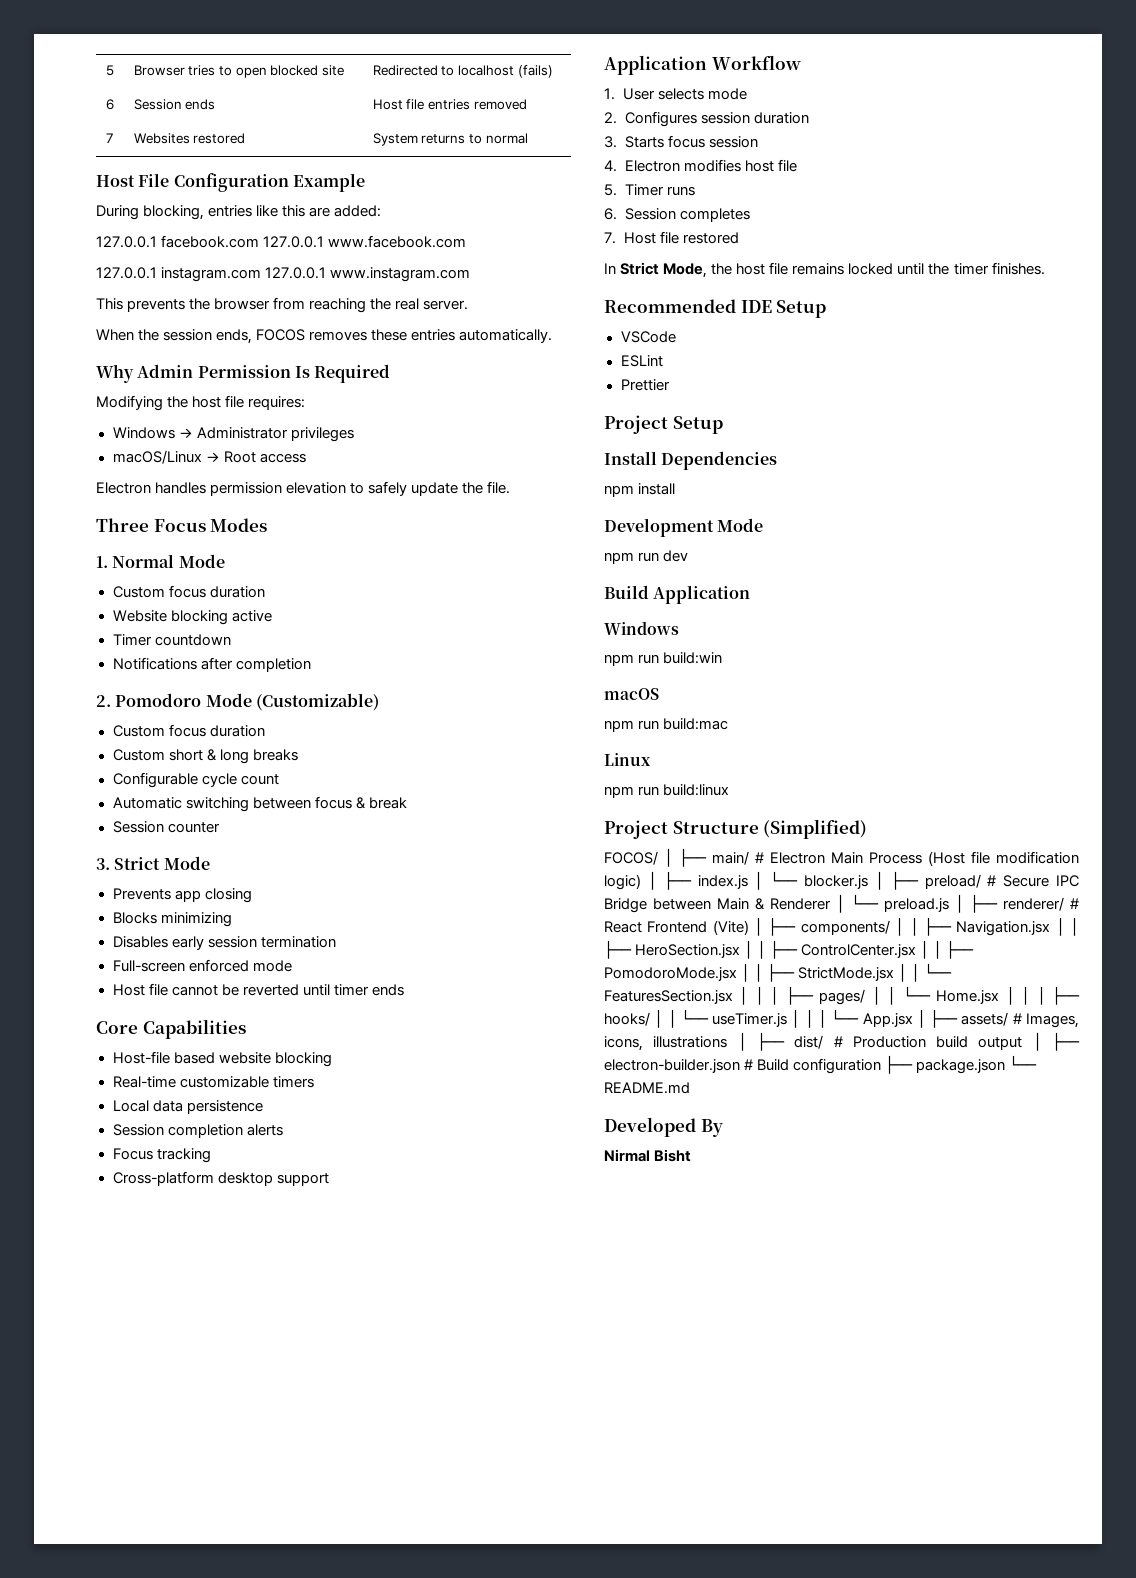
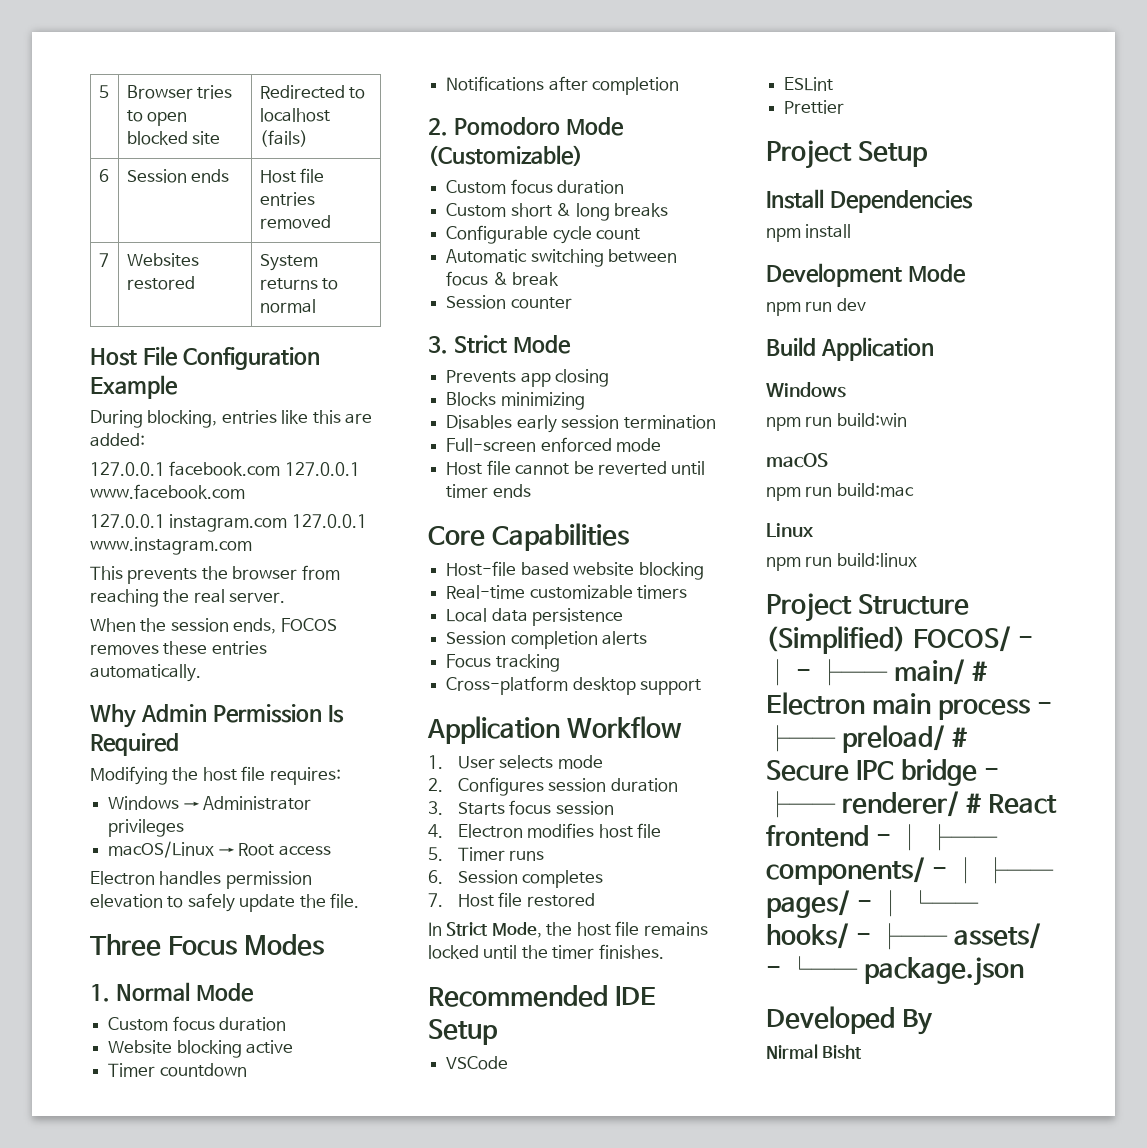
- Project Structure (Simplified)
- FOCOS/ │ ├── main/ # Electron Main Process (Host file modification logic) │ ├── index.js │ └── blocker.js │ ├── preload/ # Secure IPC Bridge between Main & Renderer │ └── preload.js │ ├── renderer/ # React Frontend (Vite) │ ├── components/ │ │ ├── Navigation.jsx │ │ ├── HeroSection.jsx │ │ ├── ControlCenter.jsx │ │ ├── PomodoroMode.jsx │ │ ├── StrictMode.jsx │ │ └── FeaturesSection.jsx │ │ │ ├── pages/ │ │ └── Home.jsx │ │ │ ├── hooks/ │ │ └── useTimer.js │ │ │ └── App.jsx │ ├── assets/ # Images, icons, illustrations │ ├── dist/ # Production build output │ ├── electron-builder.json # Build configuration ├── package.json └── README.md
+ Project Structure (Simplified) FOCOS/ - │ - ├── main/ # Electron main process - ├── preload/ # Secure IPC bridge - ├── renderer/ # React frontend - │ ├── components/ - │ ├── pages/ - │ └── hooks/ - ├── assets/ - └── package.json

